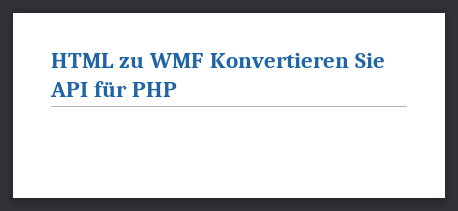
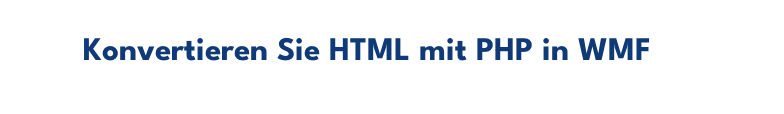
- HTML zu WMF Konvertieren Sie API für PHP
+ Konvertieren Sie HTML mit PHP in WMF

